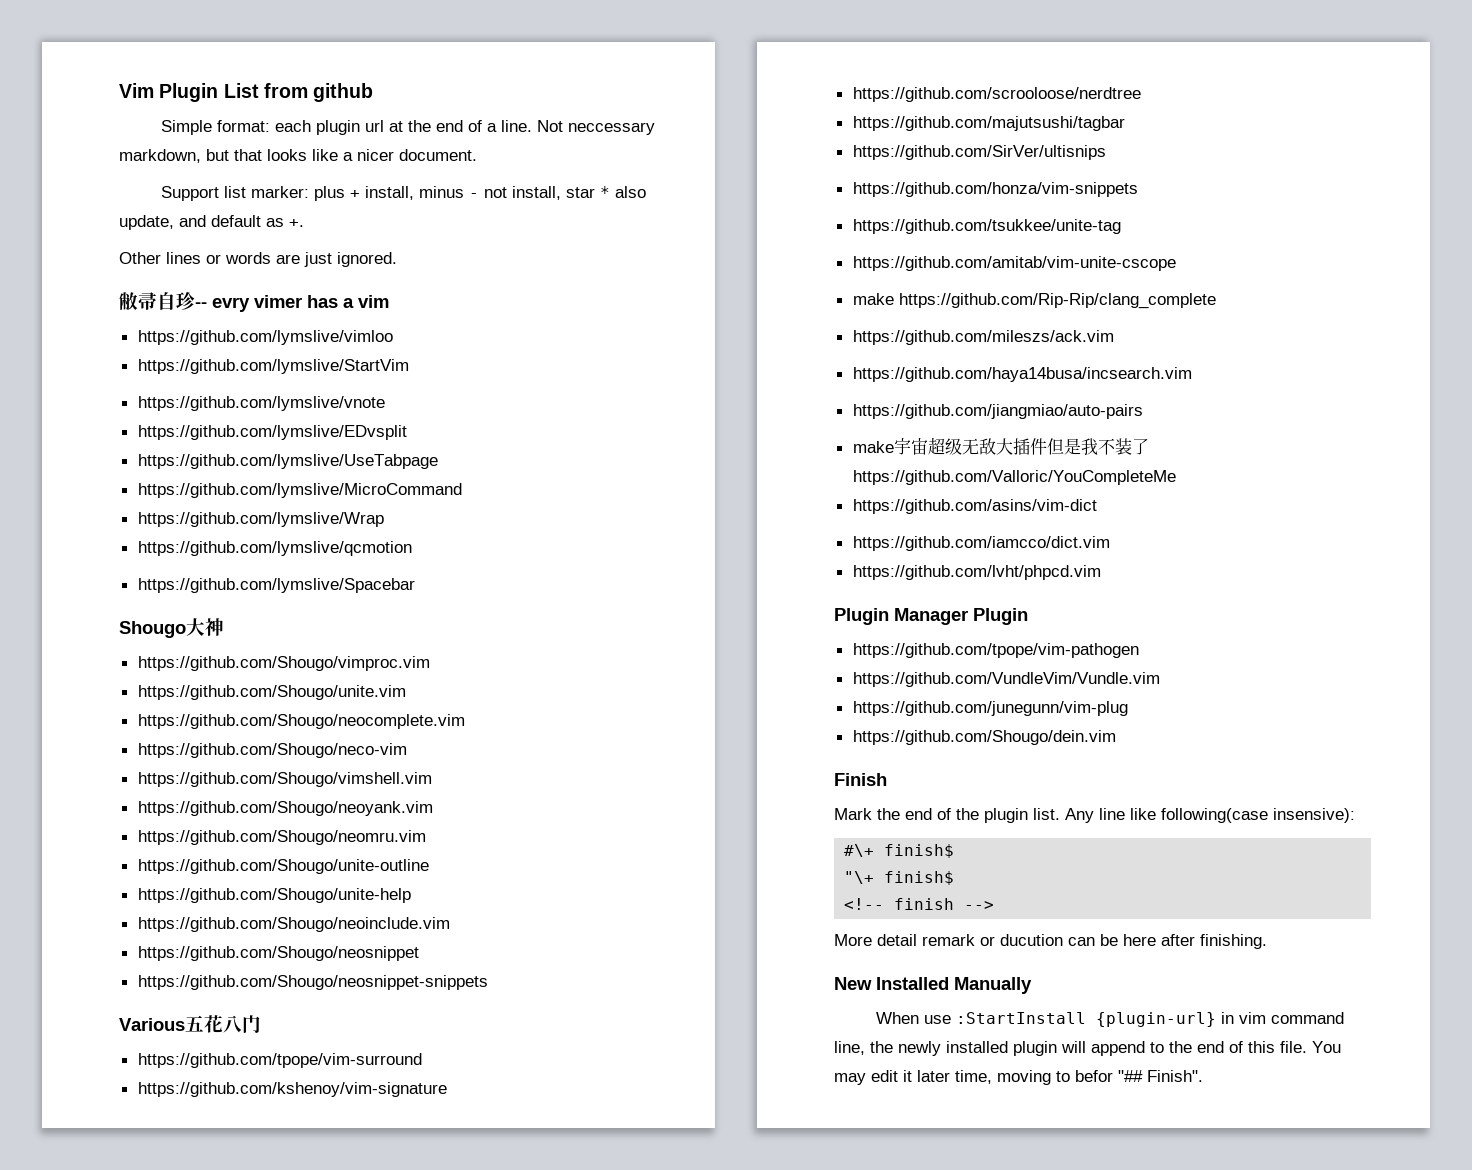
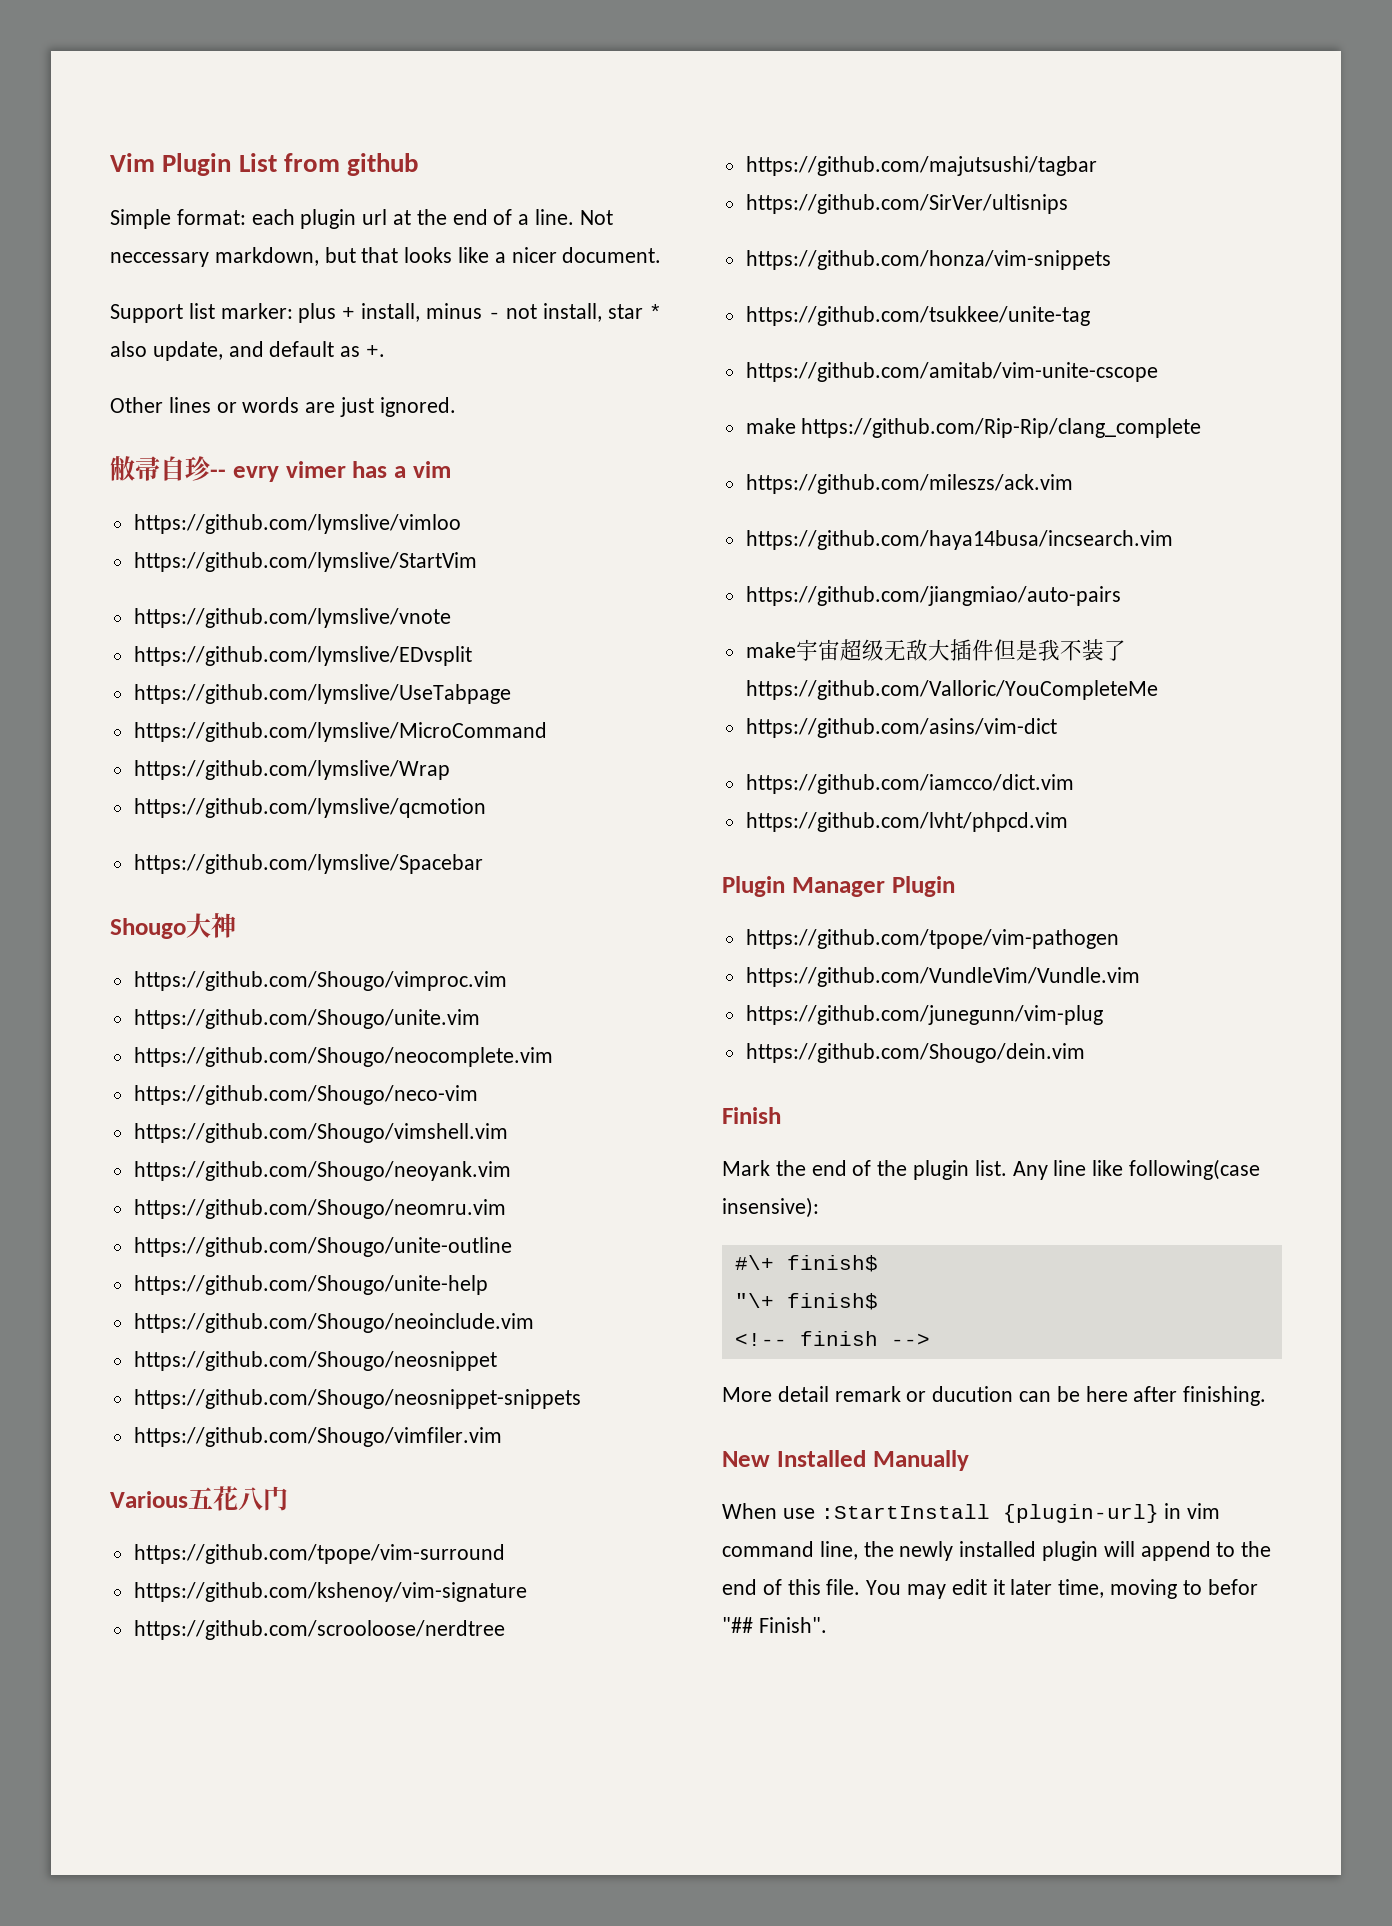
+ https://github.com/Shougo/vimfiler.vim

